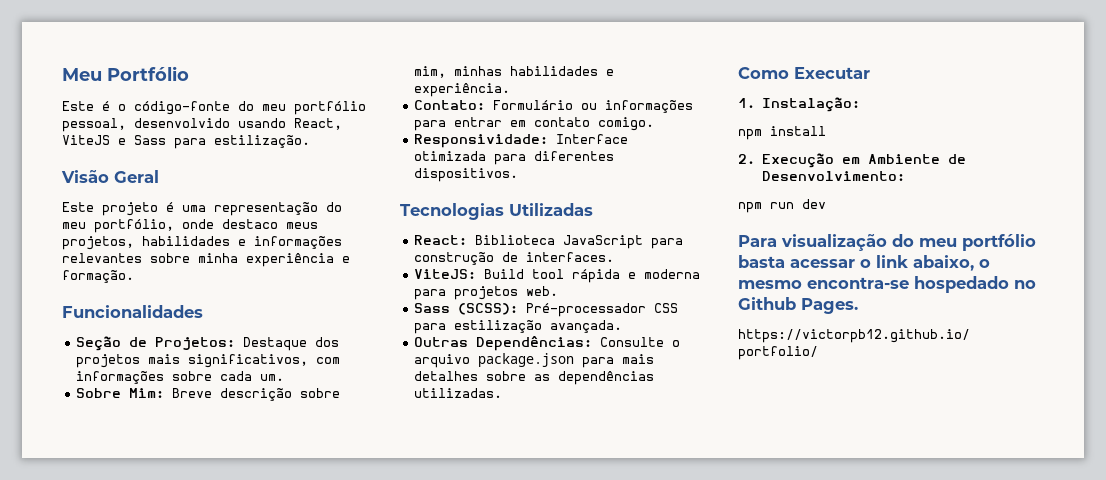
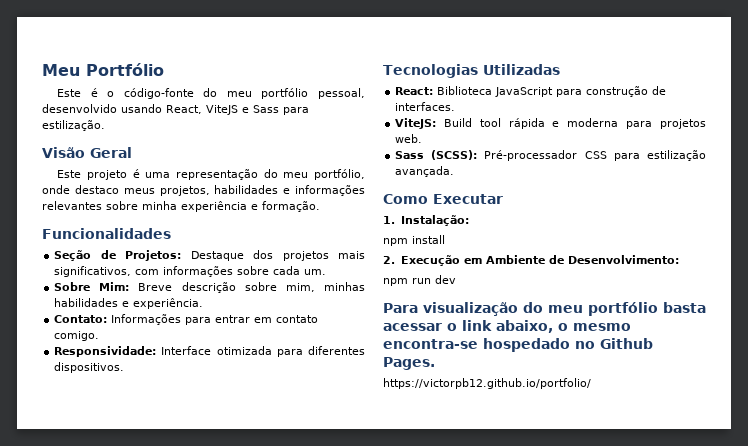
- Contato: Formulário ou informações para entrar em contato comigo.
+ Contato: Informações para entrar em contato comigo.
- Outras Dependências: Consulte o arquivo package.json para mais detalhes sobre as dependências utilizadas.

